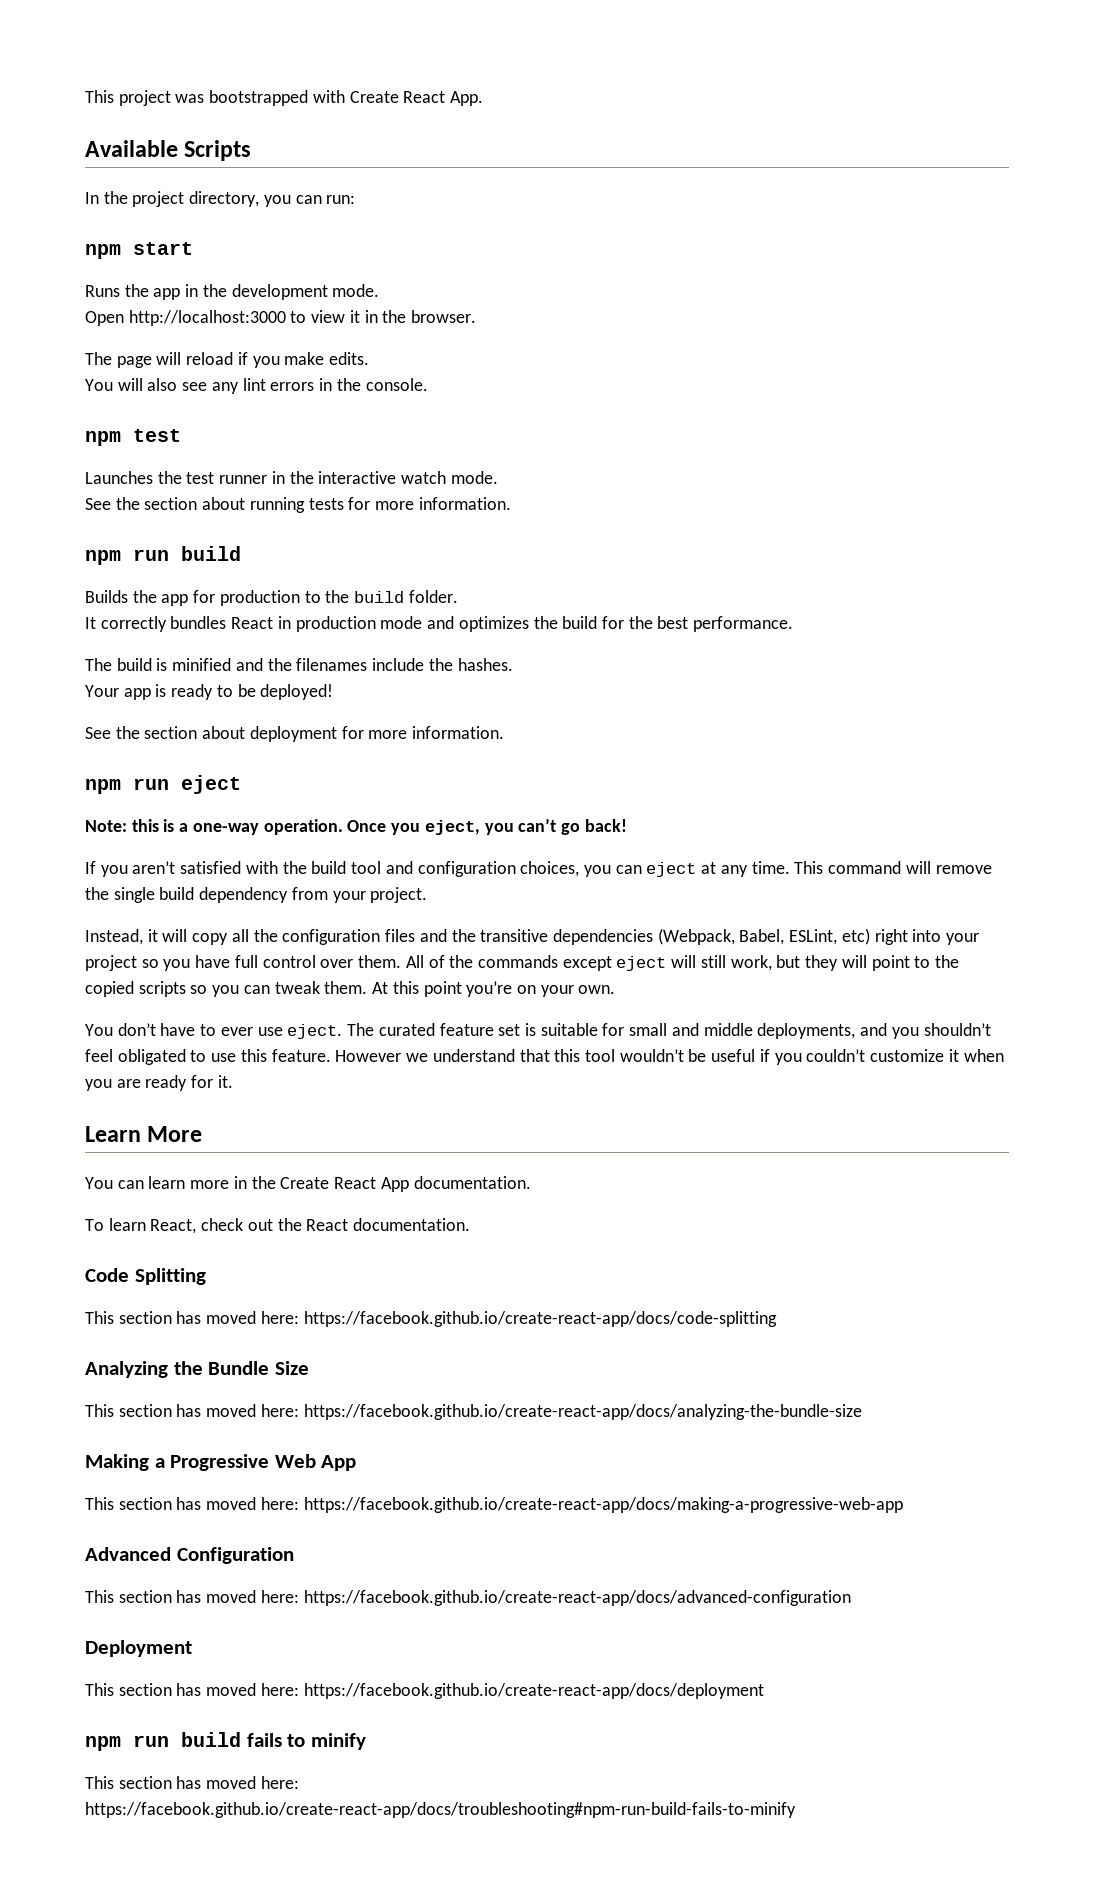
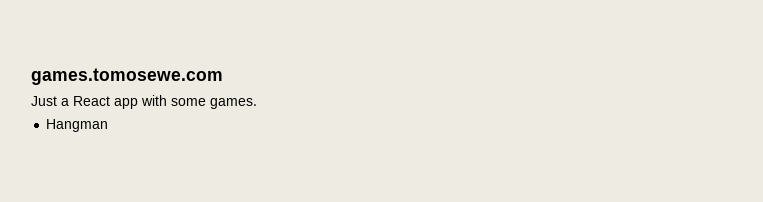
- This project was bootstrapped with Create React App.
- Available Scripts
- In the project directory, you can run:
- npm start
- Runs the app in the development mode.
- Open http://localhost:3000 to view it in the browser.
- The page will reload if you make edits.
- You will also see any lint errors in the console.
- npm test
- Launches the test runner in the interactive watch mode.
- See the section about running tests for more information.
- npm run build
- Builds the app for production to the build folder.
- It correctly bundles React in production mode and optimizes the build for the best performance.
- The build is minified and the filenames include the hashes.
- Your app is ready to be deployed!
- See the section about deployment for more information.
- npm run eject
- Note: this is a one-way operation. Once you eject, you can’t go back!
- If you aren’t satisfied with the build tool and configuration choices, you can eject at any time. This command will remove the single build dependency from your project.
- Instead, it will copy all the configuration files and the transitive dependencies (Webpack, Babel, ESLint, etc) right into your project so you have full control over them. All of the commands except eject will still work, but they will point to the copied scripts so you can tweak them. At this point you’re on your own.
- You don’t have to ever use eject. The curated feature set is suitable for small and middle deployments, and you shouldn’t feel obligated to use this feature. However we understand that this tool wouldn’t be useful if you couldn’t customize it when you are ready for it.
- Learn More
- You can learn more in the Create React App documentation.
- To learn React, check out the React documentation.
- Code Splitting
- This section has moved here: https://facebook.github.io/create-react-app/docs/code-splitting
- Analyzing the Bundle Size
- This section has moved here: https://facebook.github.io/create-react-app/docs/analyzing-the-bundle-size
- Making a Progressive Web App
- This section has moved here: https://facebook.github.io/create-react-app/docs/making-a-progressive-web-app
- Advanced Configuration
- This section has moved here: https://facebook.github.io/create-react-app/docs/advanced-configuration
- Deployment
- This section has moved here: https://facebook.github.io/create-react-app/docs/deployment
- npm run build fails to minify
- This section has moved here: https://facebook.github.io/create-react-app/docs/troubleshooting#npm-run-build-fails-to-minify
+ games.tomosewe.com
+ Just a React app with some games.
+ Hangman

